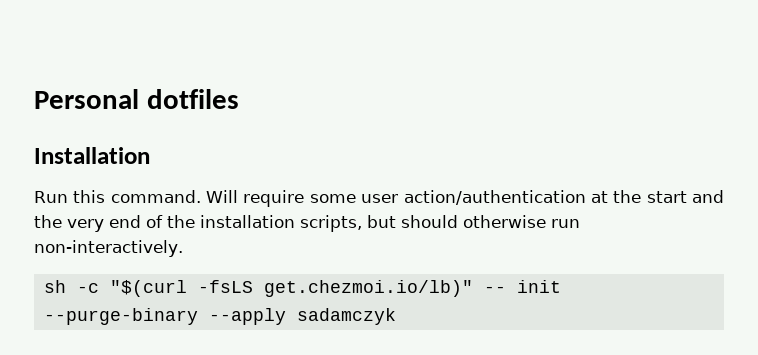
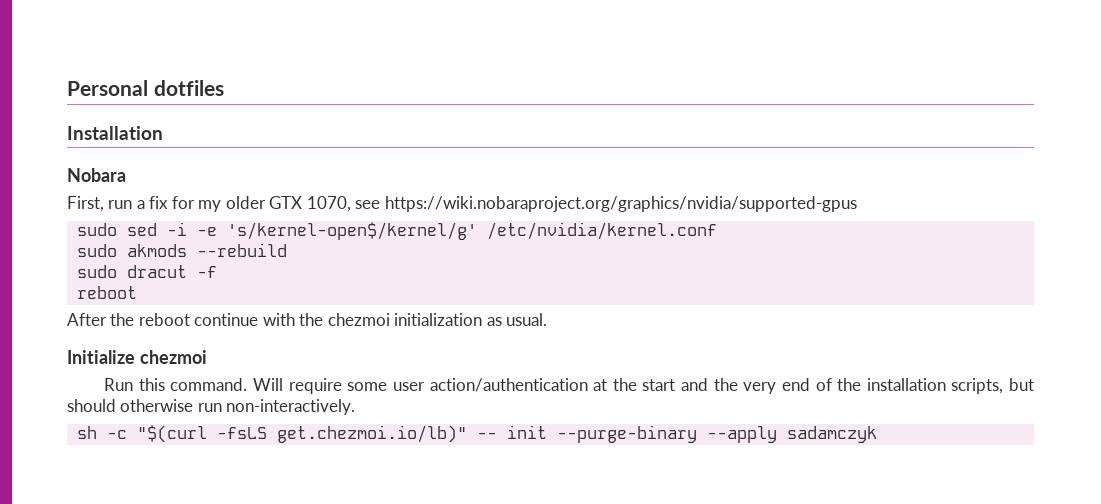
+ Nobara
+ First, run a fix for my older GTX 1070, see https://wiki.nobaraproject.org/graphics/nvidia/supported-gpus
+ sudo sed -i -e 's/kernel-open$/kernel/g' /etc/nvidia/kernel.conf
+ sudo akmods --rebuild
+ sudo dracut -f
+ reboot
+ After the reboot continue with the chezmoi initialization as usual.
+ Initialize chezmoi

